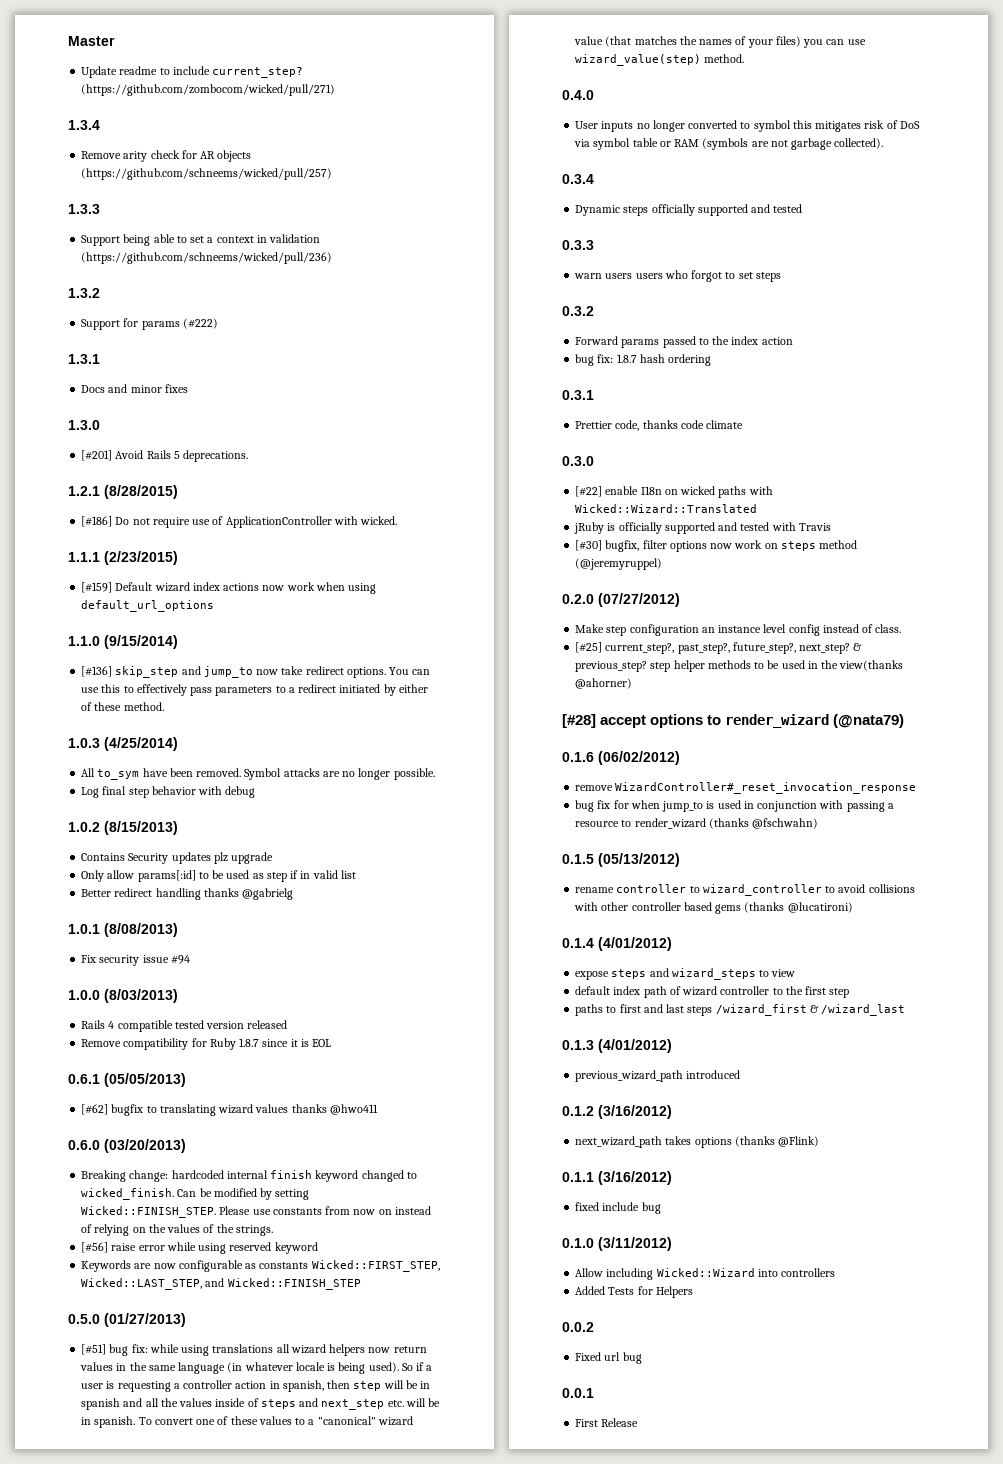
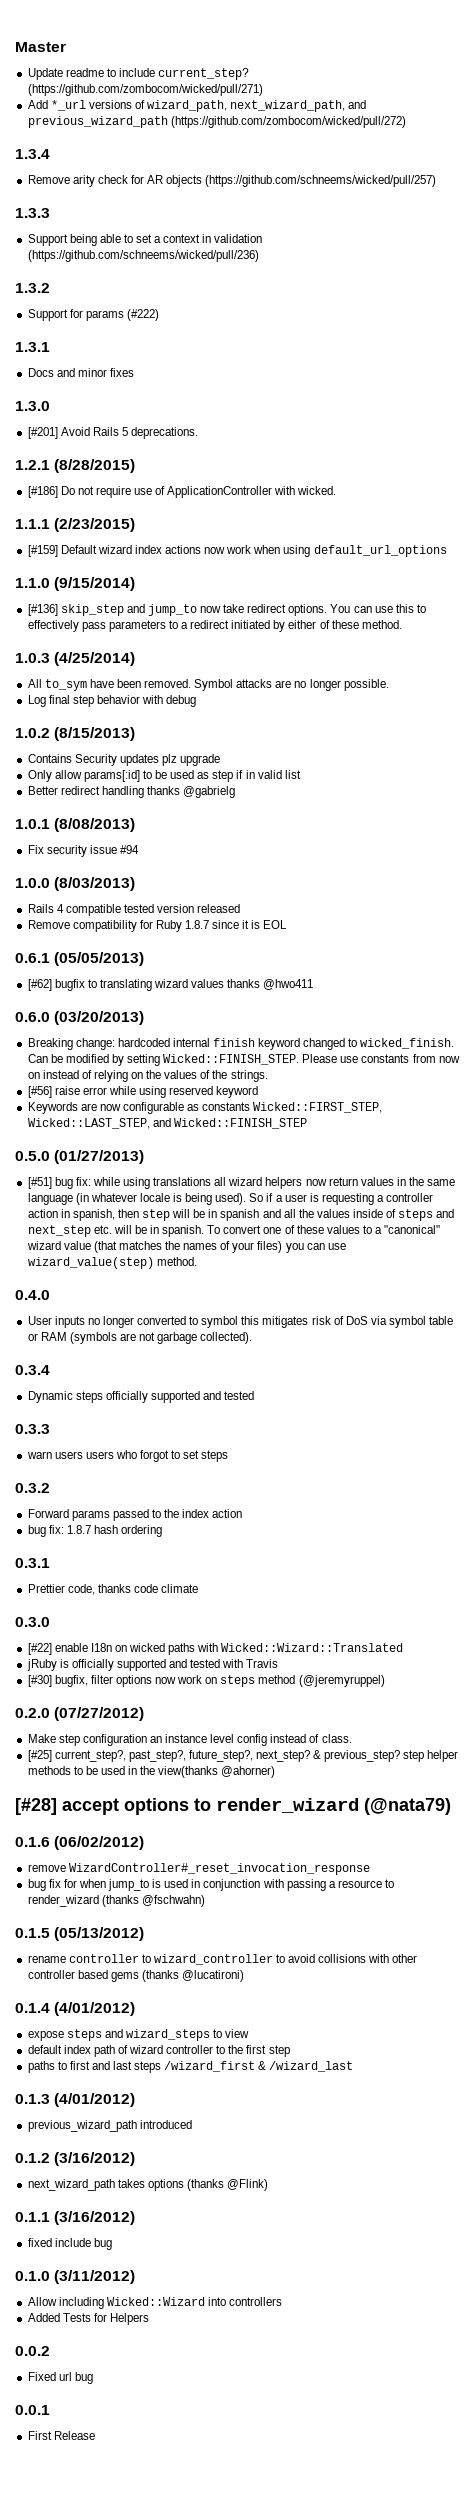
+ Add *_url versions of wizard_path, next_wizard_path, and previous_wizard_path (https://github.com/zombocom/wicked/pull/272)

